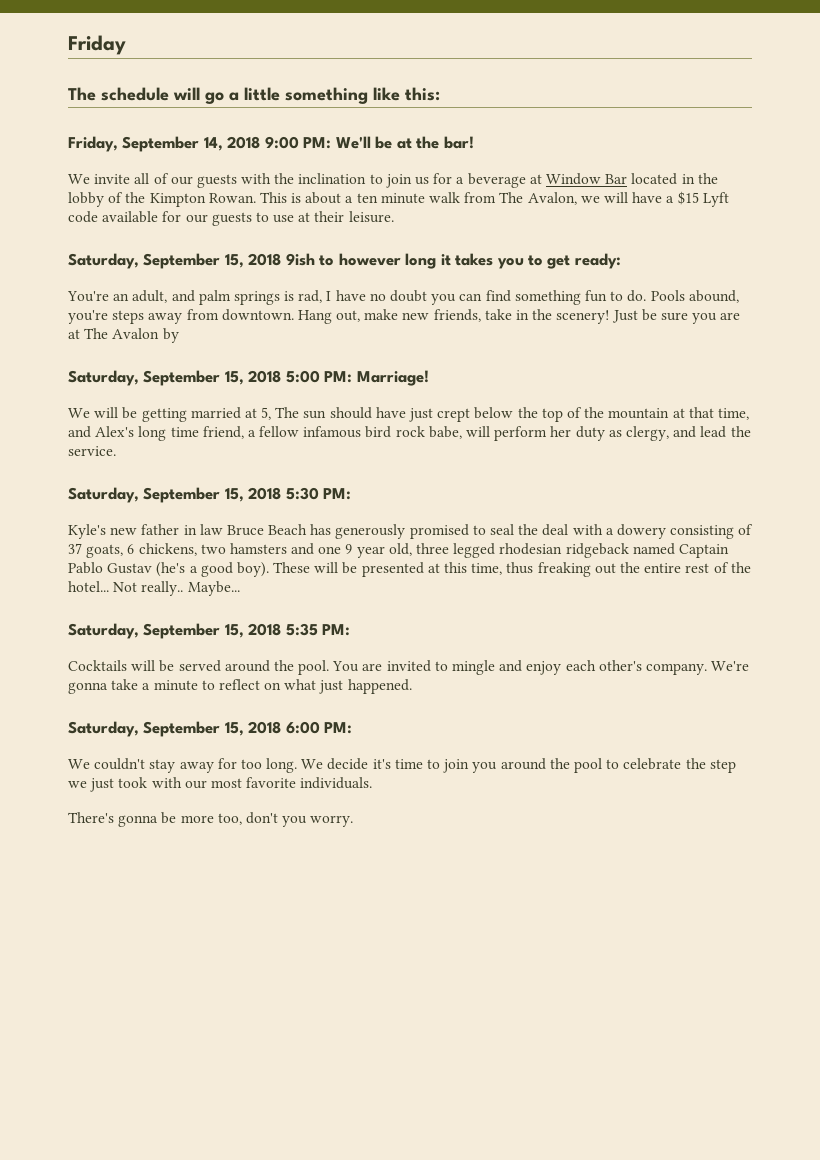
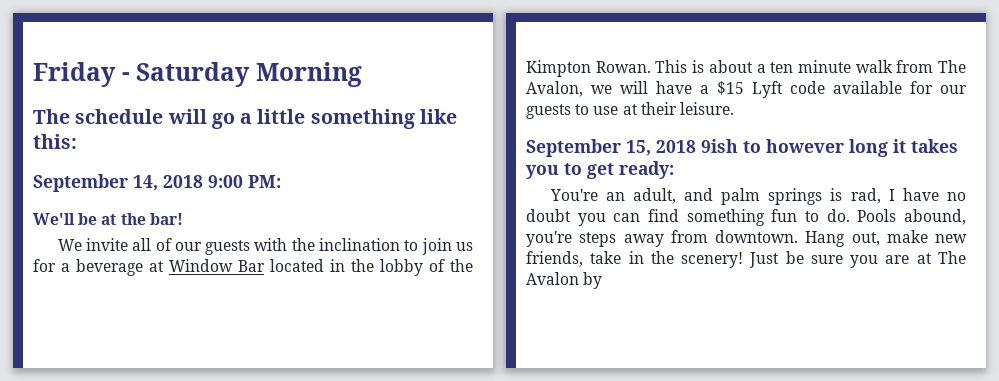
- Friday
+ Friday - Saturday Morning
- Friday, September 14, 2018 9:00 PM: We'll be at the bar!
+ September 14, 2018 9:00 PM:
+ We'll be at the bar!
- Saturday, September 15, 2018 9ish to however long it takes you to get ready:
+ September 15, 2018 9ish to however long it takes you to get ready:
- Saturday, September 15, 2018 5:00 PM: Marriage!
- We will be getting married at 5, The sun should have just crept below the top of the mountain at that time, and Alex's long time friend, a fellow infamous bird rock babe, will perform her duty as clergy, and lead the service.
- Saturday, September 15, 2018 5:30 PM:
- Kyle's new father in law Bruce Beach has generously promised to seal the deal with a dowery consisting of 37 goats, 6 chickens, two hamsters and one 9 year old, three legged rhodesian ridgeback named Captain Pablo Gustav (he's a good boy). These will be presented at this time, thus freaking out the entire rest of the hotel... Not really.. Maybe...
- Saturday, September 15, 2018 5:35 PM:
- Cocktails will be served around the pool. You are invited to mingle and enjoy each other's company. We're gonna take a minute to reflect on what just happened.
- Saturday, September 15, 2018 6:00 PM:
- We couldn't stay away for too long. We decide it's time to join you around the pool to celebrate the step we just took with our most favorite individuals.
- There's gonna be more too, don't you worry.

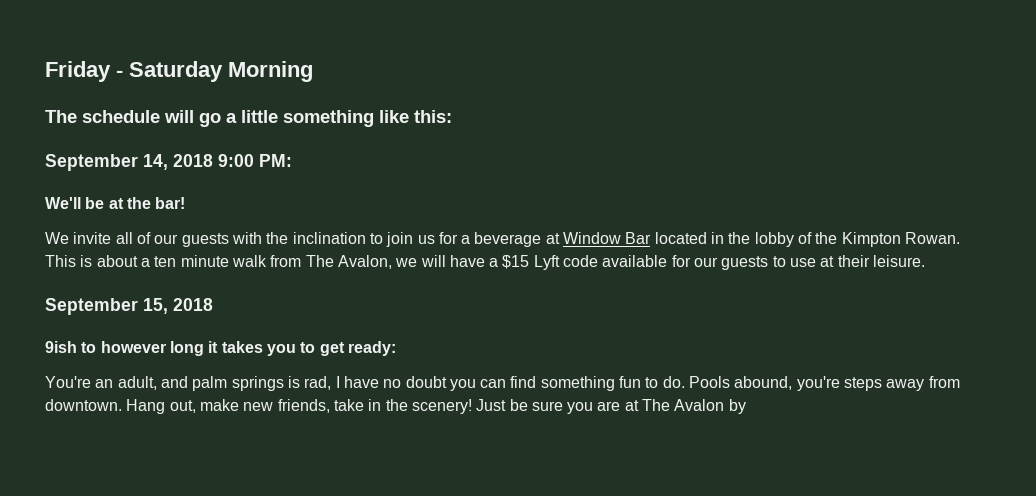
- September 15, 2018 9ish to however long it takes you to get ready:
+ September 15, 2018
+ 9ish to however long it takes you to get ready:

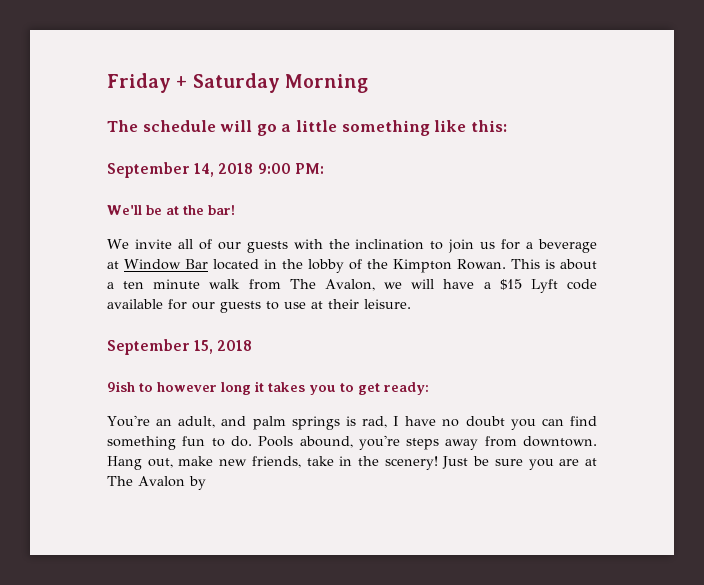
- Friday - Saturday Morning
+ Friday + Saturday Morning

